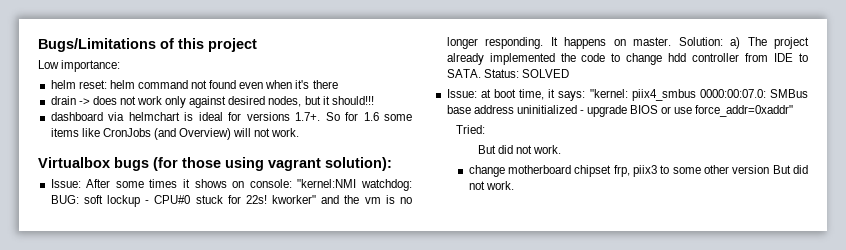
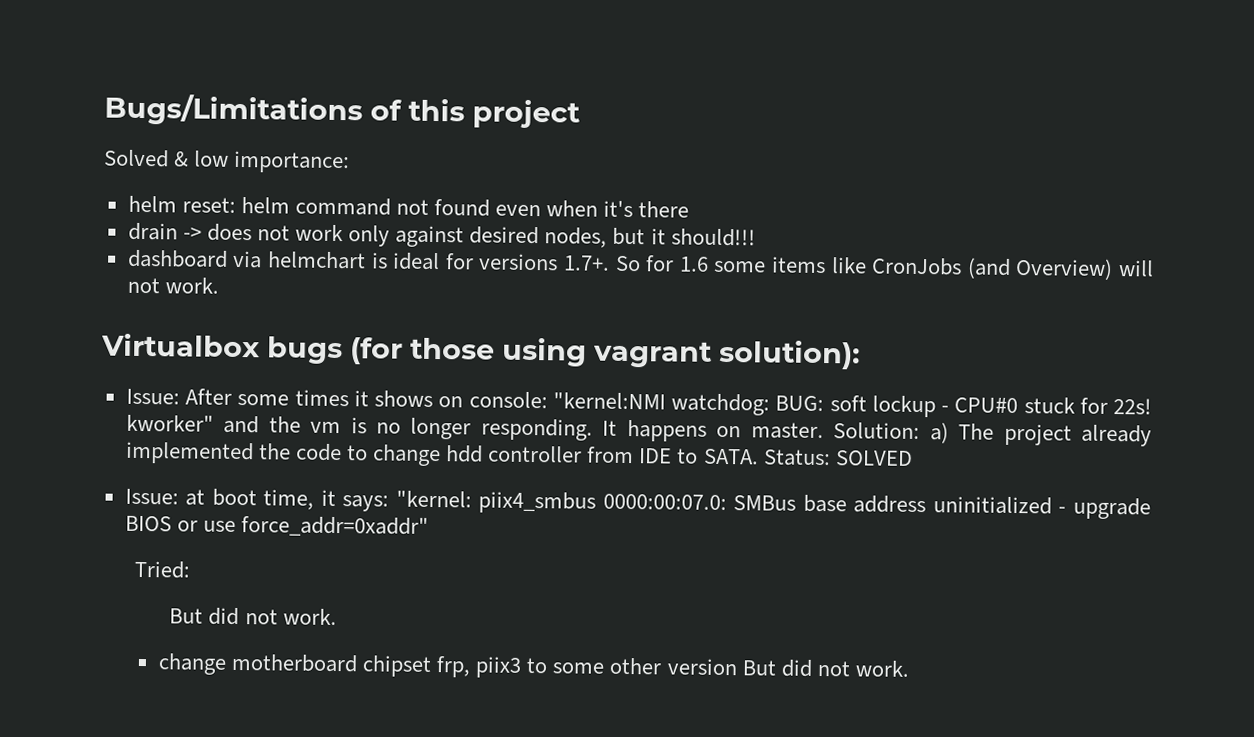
- Low importance:
+ Solved & low importance:

